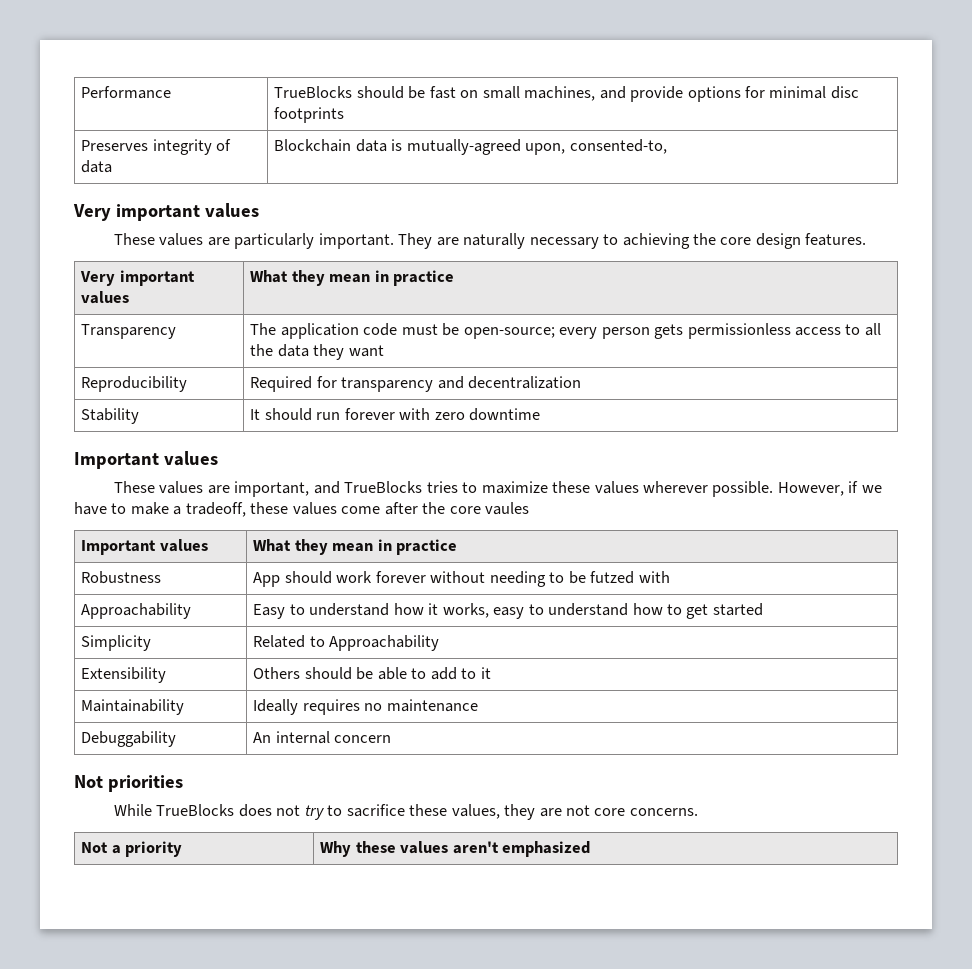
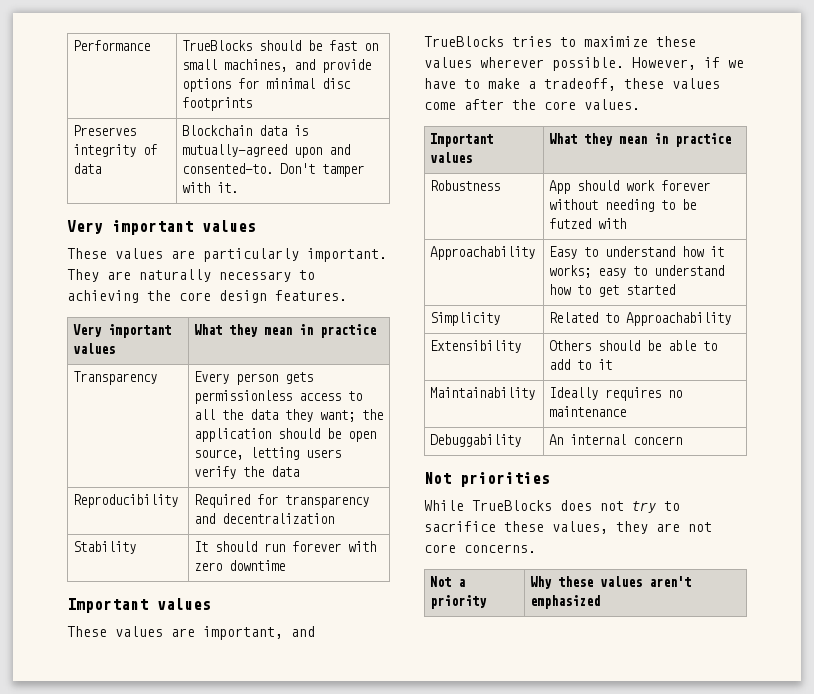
- Preserves integrity of data | Blockchain data is mutually-agreed upon, consented-to,
+ Preserves integrity of data | Blockchain data is mutually-agreed upon and consented-to. Don't tamper with it.
- Transparency | The application code must be open-source; every person gets permissionless access to all the data they want
+ Transparency | Every person gets permissionless access to all the data they want; the application should be open source, letting users verify the data
- However, if we have to make a tradeoff, these values come after the core vaules
+ However, if we have to make a tradeoff, these values come after the core values.
- Approachability | Easy to understand how it works, easy to understand how to get started
+ Approachability | Easy to understand how it works; easy to understand how to get started

